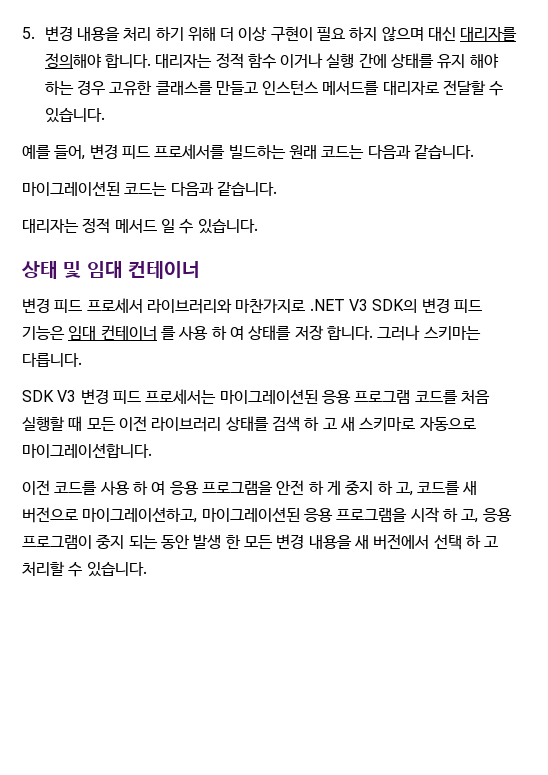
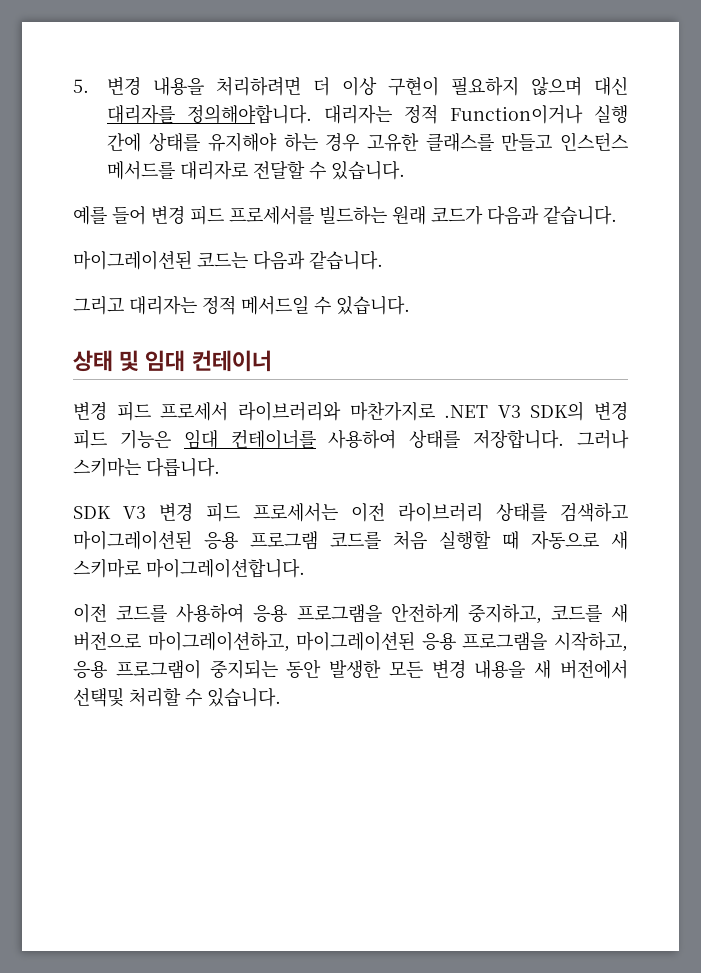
- 5. 변경 내용을 처리 하기 위해 더 이상 구현이 필요 하지 않으며 대신 대리자를 정의해야 합니다. 대리자는 정적 함수 이거나 실행 간에 상태를 유지 해야 하는 경우 고유한 클래스를 만들고 인스턴스 메서드를 대리자로 전달할 수 있습니다.
+ 5. 변경 내용을 처리하려면 더 이상 구현이 필요하지 않으며 대신 대리자를 정의해야합니다. 대리자는 정적 Function이거나 실행 간에 상태를 유지해야 하는 경우 고유한 클래스를 만들고 인스턴스 메서드를 대리자로 전달할 수 있습니다.
- 예를 들어, 변경 피드 프로세서를 빌드하는 원래 코드는 다음과 같습니다.
+ 예를 들어 변경 피드 프로세서를 빌드하는 원래 코드가 다음과 같습니다.
- 대리자는 정적 메서드 일 수 있습니다.
+ 그리고 대리자는 정적 메서드일 수 있습니다.
- 변경 피드 프로세서 라이브러리와 마찬가지로 .NET V3 SDK의 변경 피드 기능은 임대 컨테이너 를 사용 하 여 상태를 저장 합니다.
+ 변경 피드 프로세서 라이브러리와 마찬가지로 .NET V3 SDK의 변경 피드 기능은 임대 컨테이너를 사용하여 상태를 저장합니다.
- SDK V3 변경 피드 프로세서는 마이그레이션된 응용 프로그램 코드를 처음 실행할 때 모든 이전 라이브러리 상태를 검색 하 고 새 스키마로 자동으로 마이그레이션합니다.
+ SDK V3 변경 피드 프로세서는 이전 라이브러리 상태를 검색하고 마이그레이션된 응용 프로그램 코드를 처음 실행할 때 자동으로 새 스키마로 마이그레이션합니다.
- 이전 코드를 사용 하 여 응용 프로그램을 안전 하 게 중지 하 고, 코드를 새 버전으로 마이그레이션하고, 마이그레이션된 응용 프로그램을 시작 하 고, 응용 프로그램이 중지 되는 동안 발생 한 모든 변경 내용을 새 버전에서 선택 하 고 처리할 수 있습니다.
+ 이전 코드를 사용하여 응용 프로그램을 안전하게 중지하고, 코드를 새 버전으로 마이그레이션하고, 마이그레이션된 응용 프로그램을 시작하고, 응용 프로그램이 중지되는 동안 발생한 모든 변경 내용을 새 버전에서 선택및 처리할 수 있습니다.

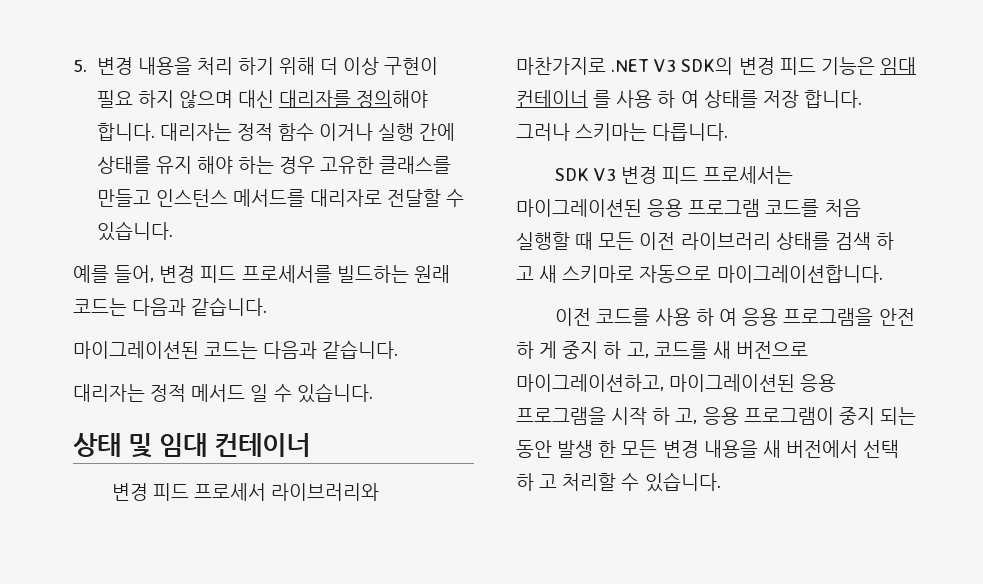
- 5. 변경 내용을 처리하려면 더 이상 구현이 필요하지 않으며 대신 대리자를 정의해야합니다. 대리자는 정적 Function이거나 실행 간에 상태를 유지해야 하는 경우 고유한 클래스를 만들고 인스턴스 메서드를 대리자로 전달할 수 있습니다.
+ 5. 변경 내용을 처리 하기 위해 더 이상 구현이 필요 하지 않으며 대신 대리자를 정의해야 합니다. 대리자는 정적 함수 이거나 실행 간에 상태를 유지 해야 하는 경우 고유한 클래스를 만들고 인스턴스 메서드를 대리자로 전달할 수 있습니다.
- 예를 들어 변경 피드 프로세서를 빌드하는 원래 코드가 다음과 같습니다.
+ 예를 들어, 변경 피드 프로세서를 빌드하는 원래 코드는 다음과 같습니다.
- 그리고 대리자는 정적 메서드일 수 있습니다.
+ 대리자는 정적 메서드 일 수 있습니다.
- 변경 피드 프로세서 라이브러리와 마찬가지로 .NET V3 SDK의 변경 피드 기능은 임대 컨테이너를 사용하여 상태를 저장합니다.
+ 변경 피드 프로세서 라이브러리와 마찬가지로 .NET V3 SDK의 변경 피드 기능은 임대 컨테이너 를 사용 하 여 상태를 저장 합니다.
- SDK V3 변경 피드 프로세서는 이전 라이브러리 상태를 검색하고 마이그레이션된 응용 프로그램 코드를 처음 실행할 때 자동으로 새 스키마로 마이그레이션합니다.
+ SDK V3 변경 피드 프로세서는 마이그레이션된 응용 프로그램 코드를 처음 실행할 때 모든 이전 라이브러리 상태를 검색 하 고 새 스키마로 자동으로 마이그레이션합니다.
- 이전 코드를 사용하여 응용 프로그램을 안전하게 중지하고, 코드를 새 버전으로 마이그레이션하고, 마이그레이션된 응용 프로그램을 시작하고, 응용 프로그램이 중지되는 동안 발생한 모든 변경 내용을 새 버전에서 선택및 처리할 수 있습니다.
+ 이전 코드를 사용 하 여 응용 프로그램을 안전 하 게 중지 하 고, 코드를 새 버전으로 마이그레이션하고, 마이그레이션된 응용 프로그램을 시작 하 고, 응용 프로그램이 중지 되는 동안 발생 한 모든 변경 내용을 새 버전에서 선택 하 고 처리할 수 있습니다.

